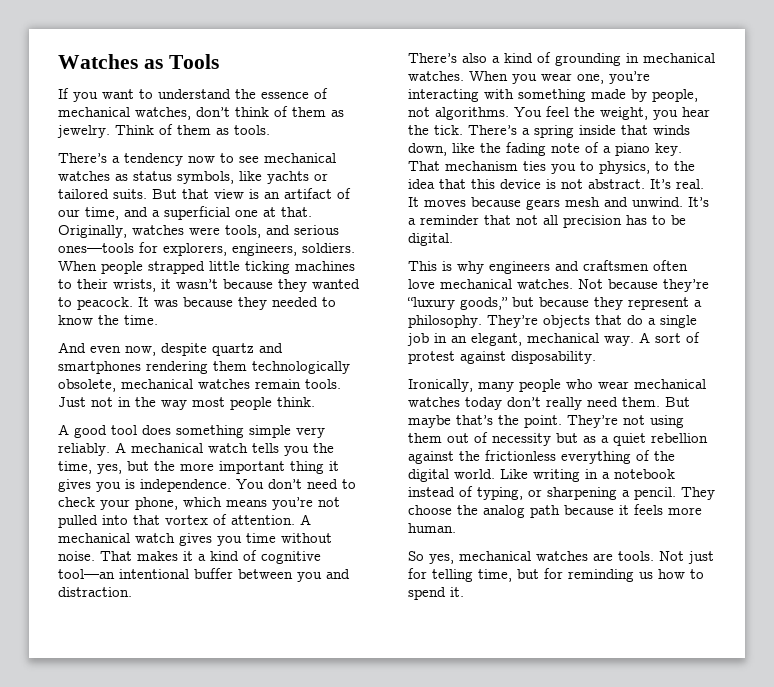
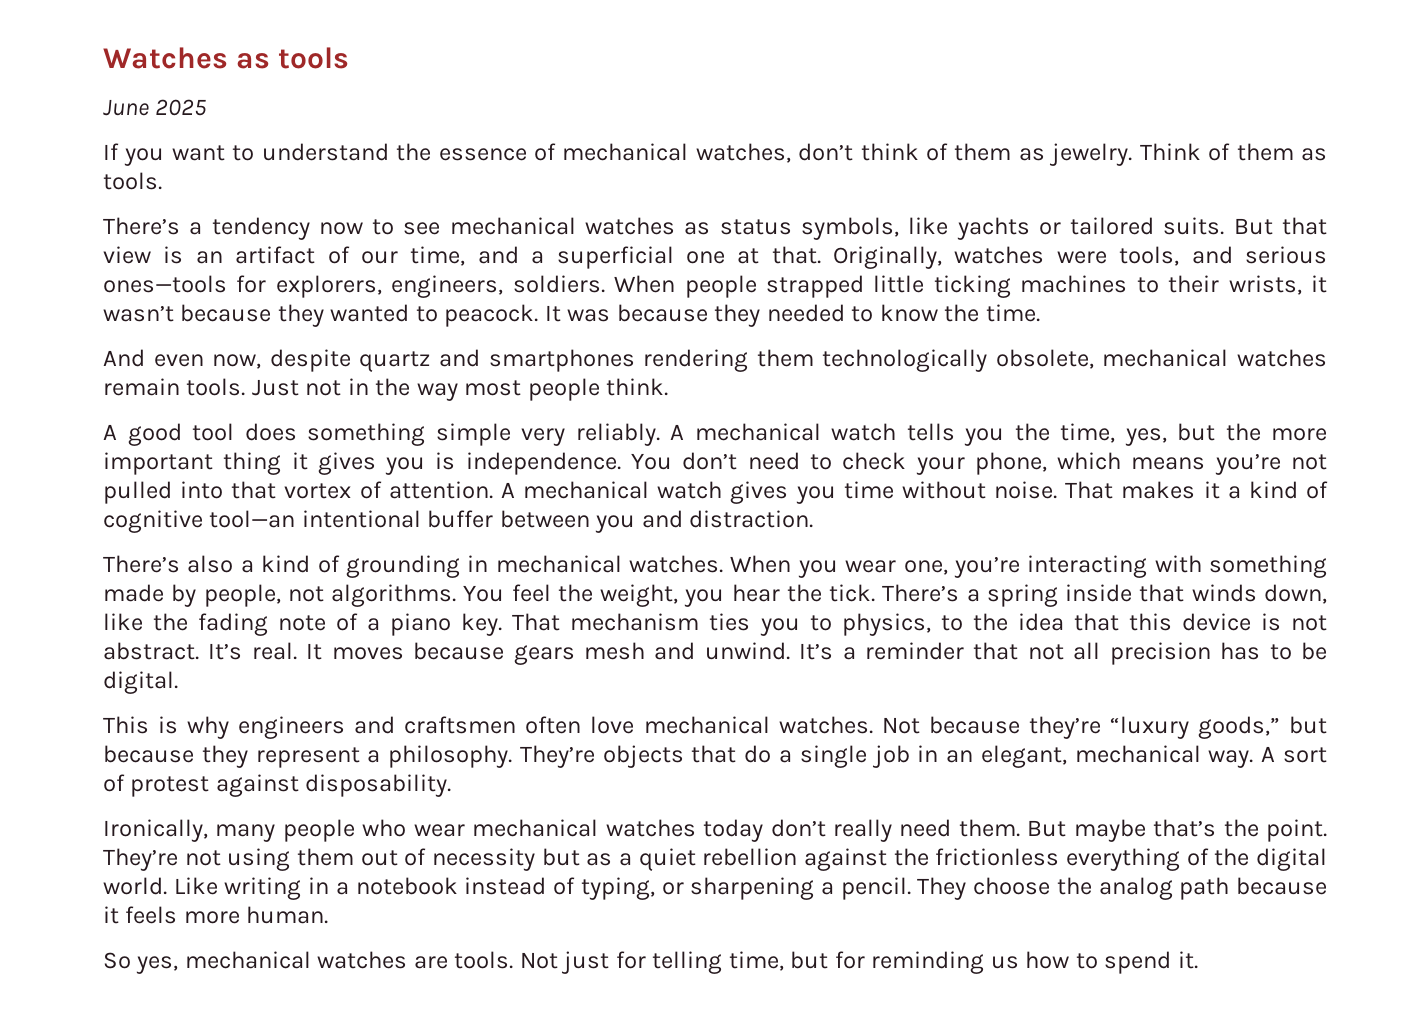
- Watches as Tools
+ Watches as tools
+ June 2025

